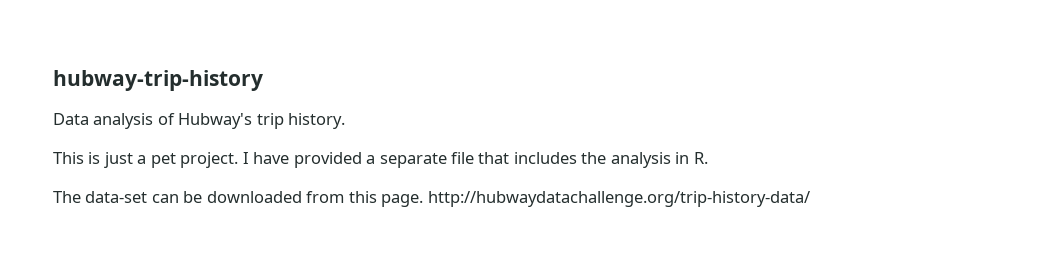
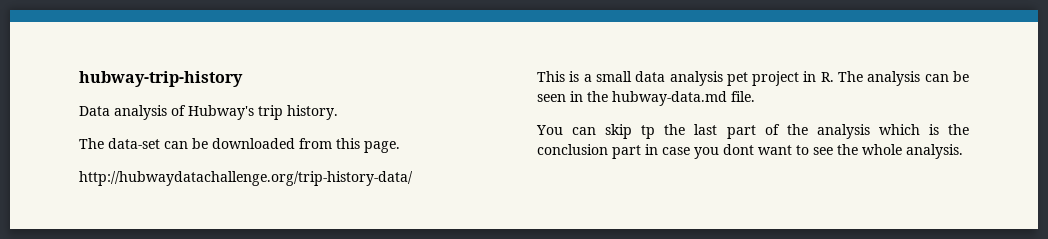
- This is just a pet project. I have provided a separate file that includes the analysis in R.
- The data-set can be downloaded from this page. http://hubwaydatachallenge.org/trip-history-data/
+ The data-set can be downloaded from this page.
+ http://hubwaydatachallenge.org/trip-history-data/
+ This is a small data analysis pet project in R. The analysis can be seen in the hubway-data.md file.
+ You can skip tp the last part of the analysis which is the conclusion part in case you dont want to see the whole analysis.

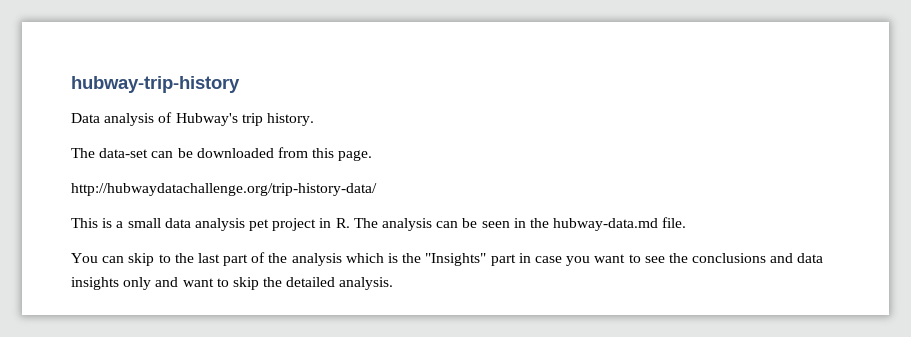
- You can skip tp the last part of the analysis which is the conclusion part in case you dont want to see the whole analysis.
+ You can skip to the last part of the analysis which is the "Insights" part in case you want to see the conclusions and data insights only and want to skip the detailed analysis.

